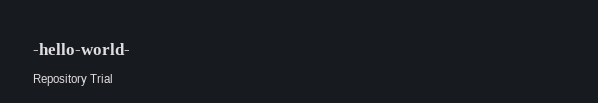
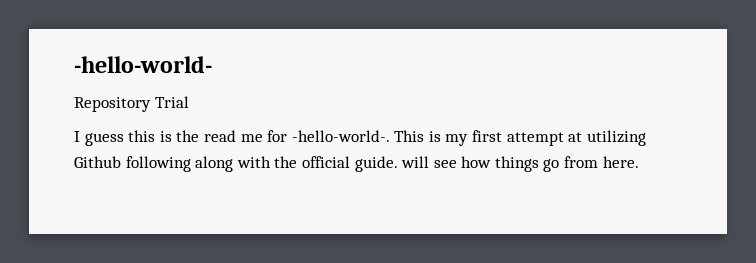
+ I guess this is the read me for -hello-world-. This is my first attempt at utilizing Github following along with the official guide. will see how things go from here.

